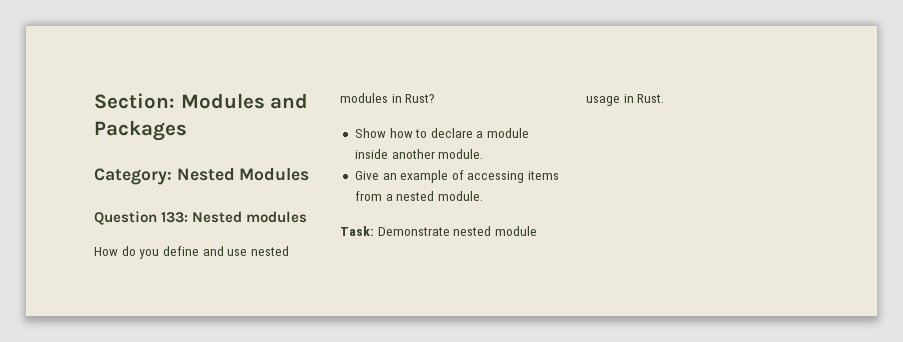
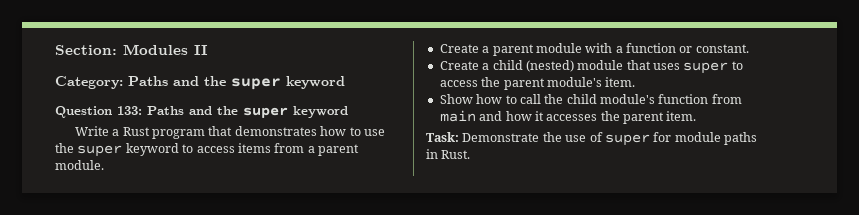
- Section: Modules and Packages
+ Section: Modules II
- Category: Nested Modules
- Question 133: Nested modules
- How do you define and use nested modules in Rust?
- Show how to declare a module inside another module.
- Give an example of accessing items from a nested module.
- Task: Demonstrate nested module usage in Rust.
+ Category: Paths and the super keyword
+ Question 133: Paths and the super keyword
+ Write a Rust program that demonstrates how to use the super keyword to access items from a parent module.
+ Create a parent module with a function or constant.
+ Create a child (nested) module that uses super to access the parent module's item.
+ Show how to call the child module's function from main and how it accesses the parent item.
+ Task: Demonstrate the use of super for module paths in Rust.

